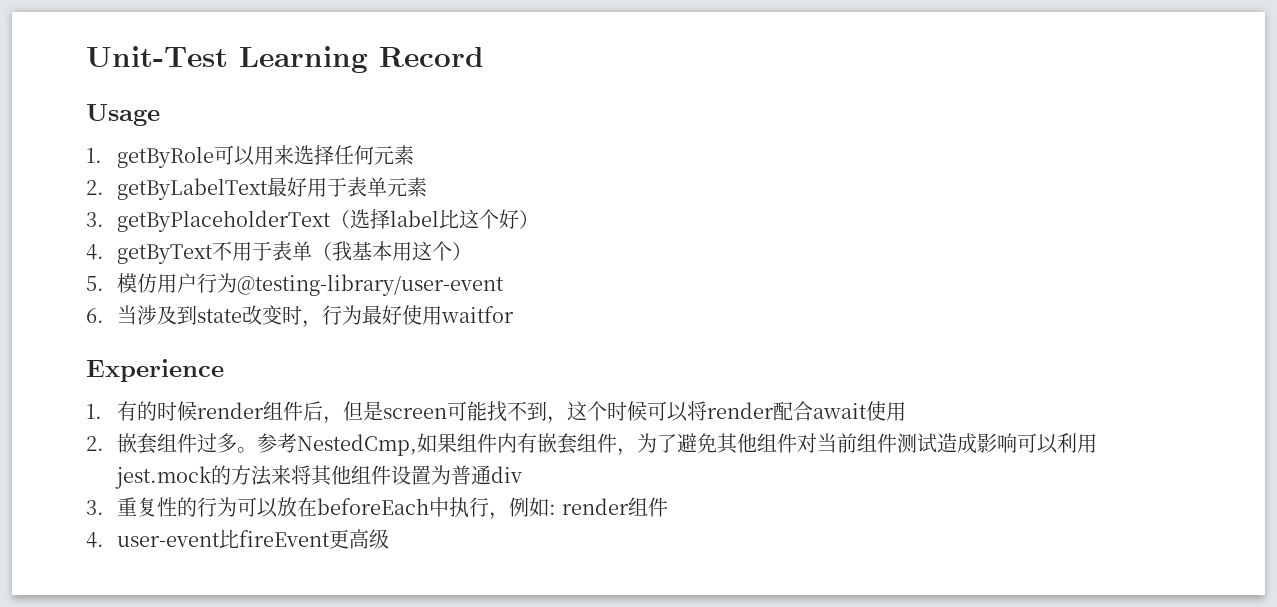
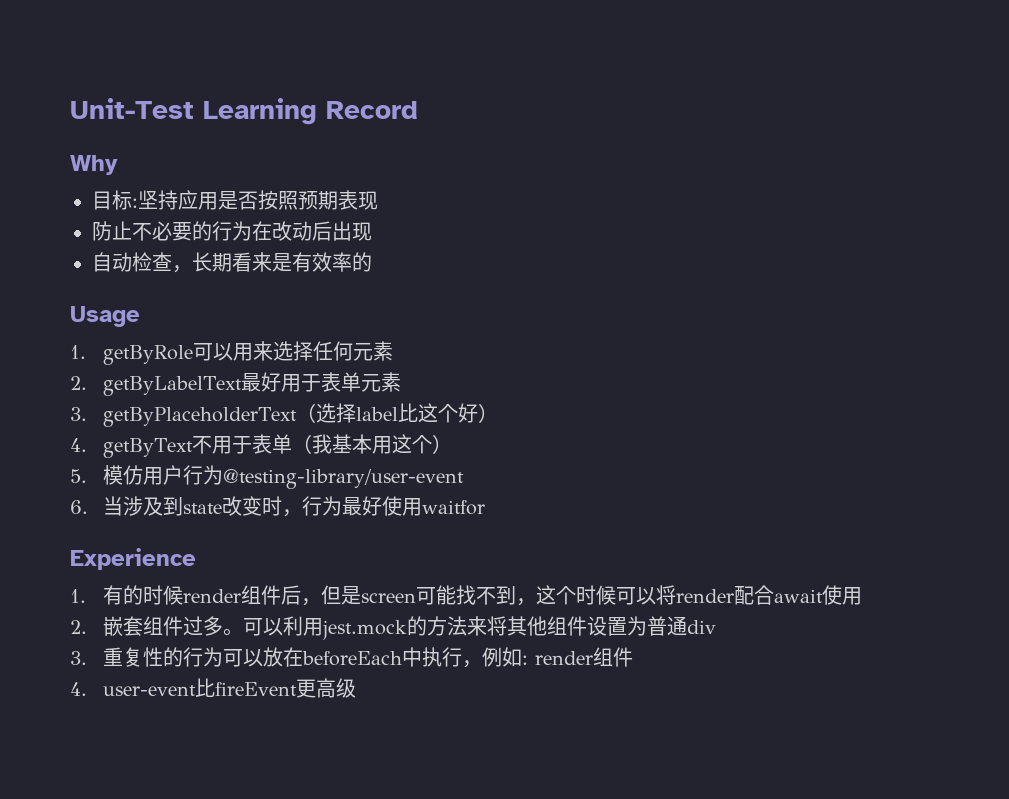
+ Why
+ 目标:坚持应用是否按照预期表现
+ 防止不必要的行为在改动后出现
+ 自动检查，长期看来是有效率的
- 参考NestedCmp,如果组件内有嵌套组件，为了避免其他组件对当前组件测试造成影响可以利用jest.mock的方法来将其他组件设置为普通div
+ 可以利用jest.mock的方法来将其他组件设置为普通div

